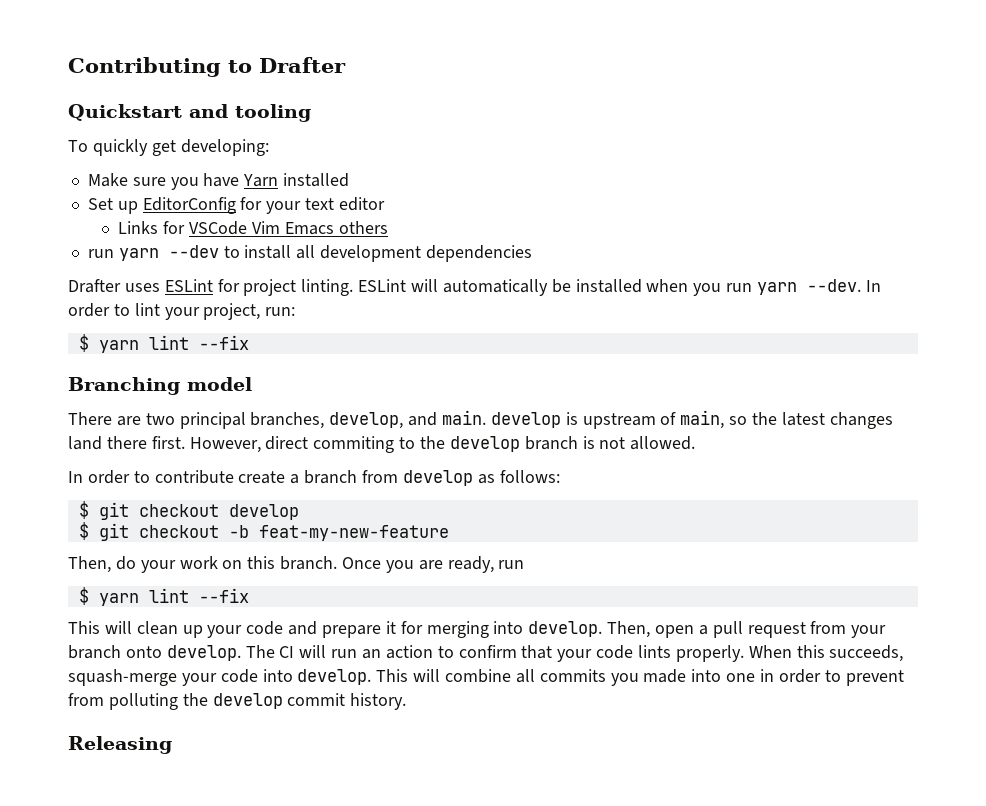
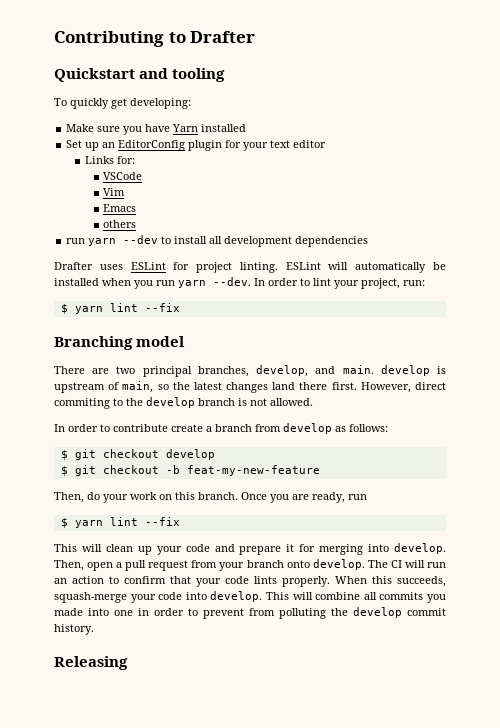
- Set up EditorConfig for your text editor
+ Set up an EditorConfig plugin for your text editor
- Links for VSCode Vim Emacs others
+ Links for:
+ VSCode
+ Vim
+ Emacs
+ others

